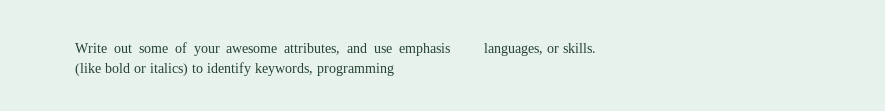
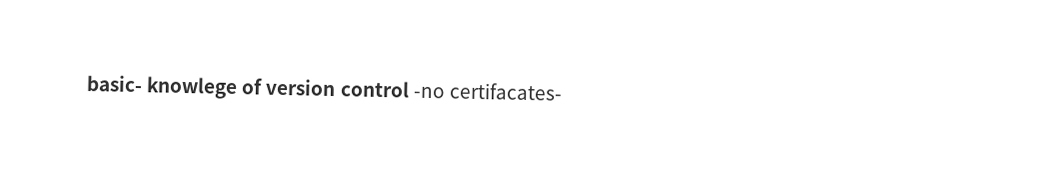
- Write out some of your awesome attributes, and use emphasis (like bold or italics) to identify keywords, programming languages, or skills.
+ basic- knowlege of version control -no certifacates-

